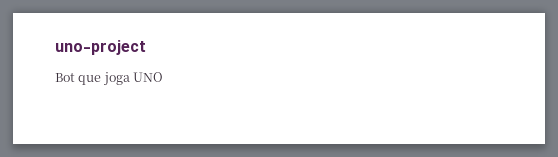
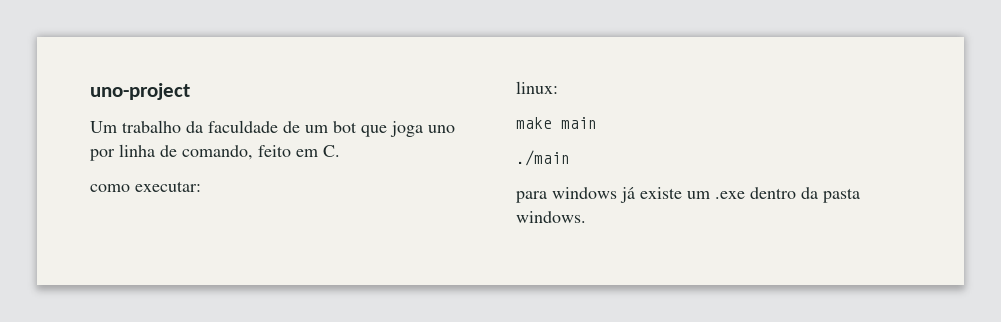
- Bot que joga UNO
+ Um trabalho da faculdade de um bot que joga uno por linha de comando, feito em C.
+ como executar:
+ linux:
+ make main
+ ./main
+ para windows já existe um .exe dentro da pasta windows.

